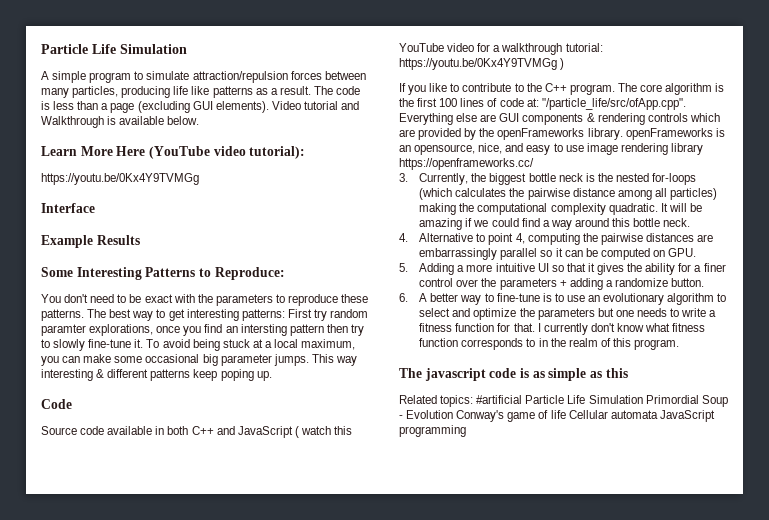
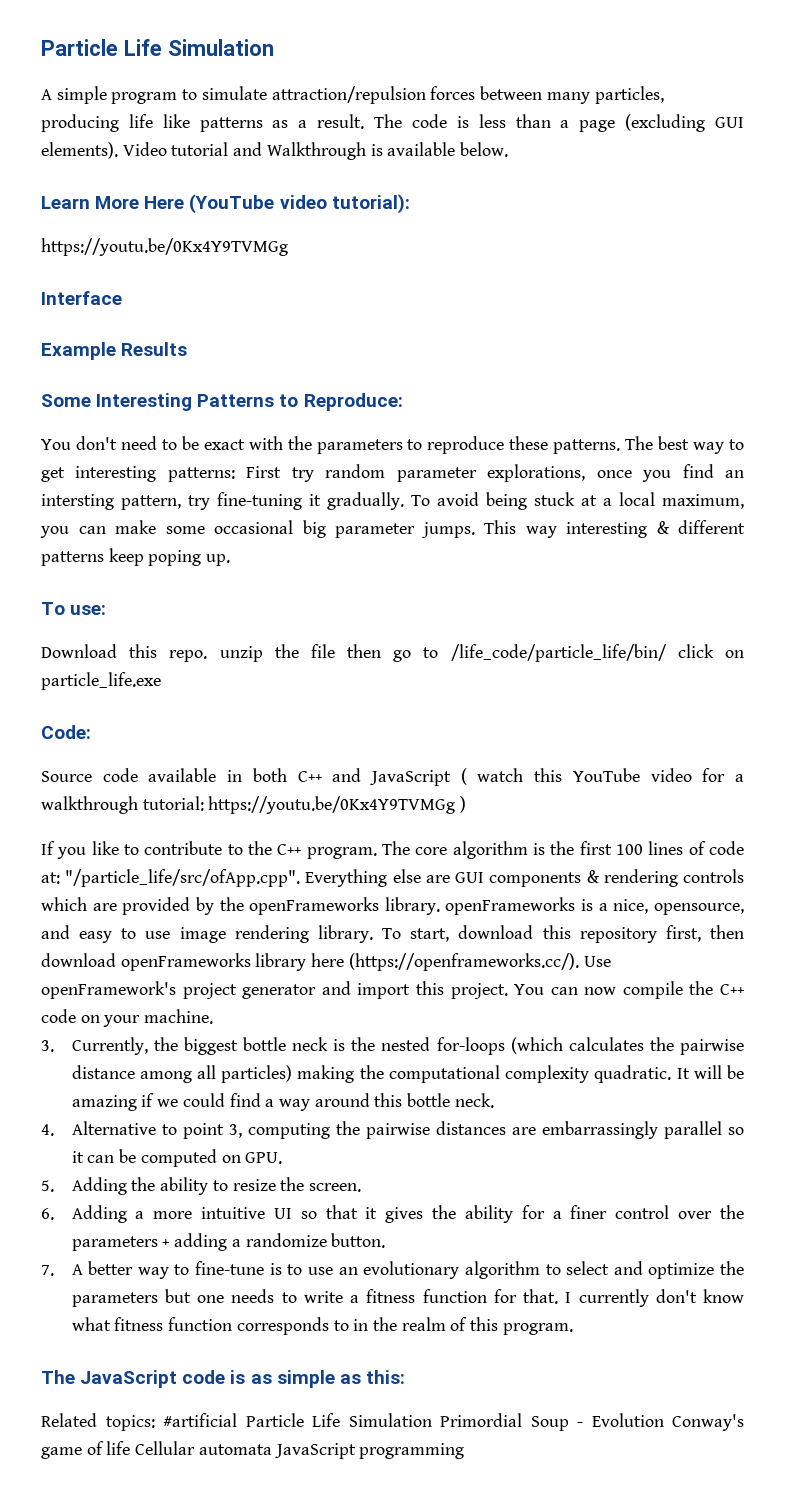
- The best way to get interesting patterns: First try random paramter explorations, once you find an intersting pattern then try to slowly fine-tune it.
+ The best way to get interesting patterns: First try random parameter explorations, once you find an intersting pattern, try fine-tuning it gradually.
- Code
+ To use:
+ Download this repo. unzip the file then go to /life_code/particle_life/bin/ click on particle_life.exe
+ Code:
- The core algorithm is the first 100 lines of code at: "/particle_life/src/ofApp.cpp". Everything else are GUI components & rendering controls which are provided by the openFrameworks library. openFrameworks is an opensource, nice, and easy to use image rendering library https://openframeworks.cc/
+ The core algorithm is the first 100 lines of code at: "/particle_life/src/ofApp.cpp". Everything else are GUI components & rendering controls which are provided by the openFrameworks library. openFrameworks is a nice, opensource, and easy to use image rendering library. To start, download this repository first, then download openFrameworks library here (https://openframeworks.cc/). Use openFramework's project generator and import this project. You can now compile the C++ code on your machine.
- 4. Alternative to point 4, computing the pairwise distances are embarrassingly parallel so it can be computed on GPU.
+ 4. Alternative to point 3, computing the pairwise distances are embarrassingly parallel so it can be computed on GPU.
- 5. Adding a more intuitive UI so that it gives the ability for a finer control over the parameters + adding a randomize button.
+ 5. Adding the ability to resize the screen.
+ 6. Adding a more intuitive UI so that it gives the ability for a finer control over the parameters + adding a randomize button.
- 6. A better way to fine-tune is to use an evolutionary algorithm to select and optimize the parameters but one needs to write a fitness function for that.
+ 7. A better way to fine-tune is to use an evolutionary algorithm to select and optimize the parameters but one needs to write a fitness function for that.
- The javascript code is as simple as this
+ The JavaScript code is as simple as this:

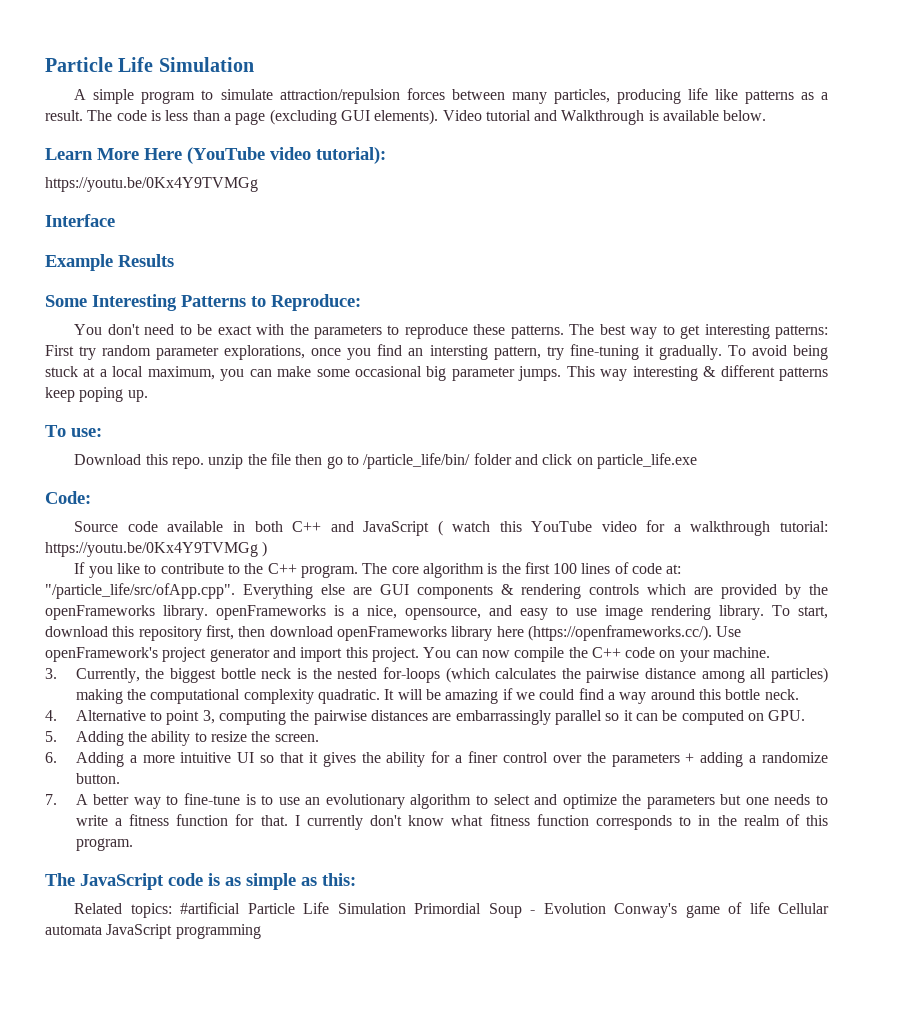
- Download this repo. unzip the file then go to /life_code/particle_life/bin/ click on particle_life.exe
+ Download this repo. unzip the file then go to /particle_life/bin/ folder and click on particle_life.exe

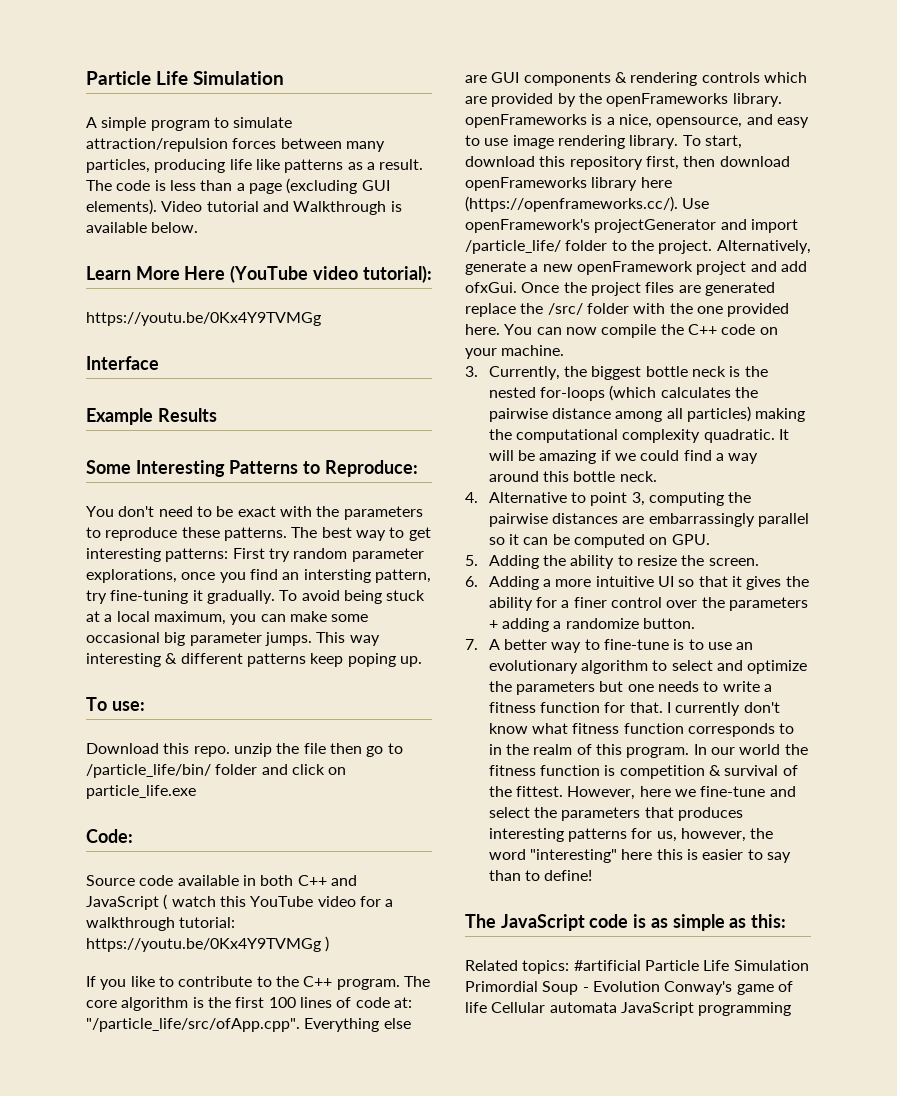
- To start, download this repository first, then download openFrameworks library here (https://openframeworks.cc/). Use openFramework's project generator and import this project.
+ To start, download this repository first, then download openFrameworks library here (https://openframeworks.cc/). Use openFramework's projectGenerator and import /particle_life/ folder to the project. Alternatively, generate a new openFramework project and add ofxGui. Once the project files are generated replace the /src/ folder with the one provided here.
+ In our world the fitness function is competition & survival of the fittest. However, here we fine-tune and select the parameters that produces interesting patterns for us, however, the word "interesting" here this is easier to say than to define!

